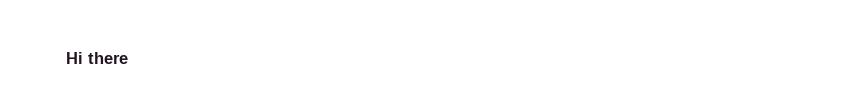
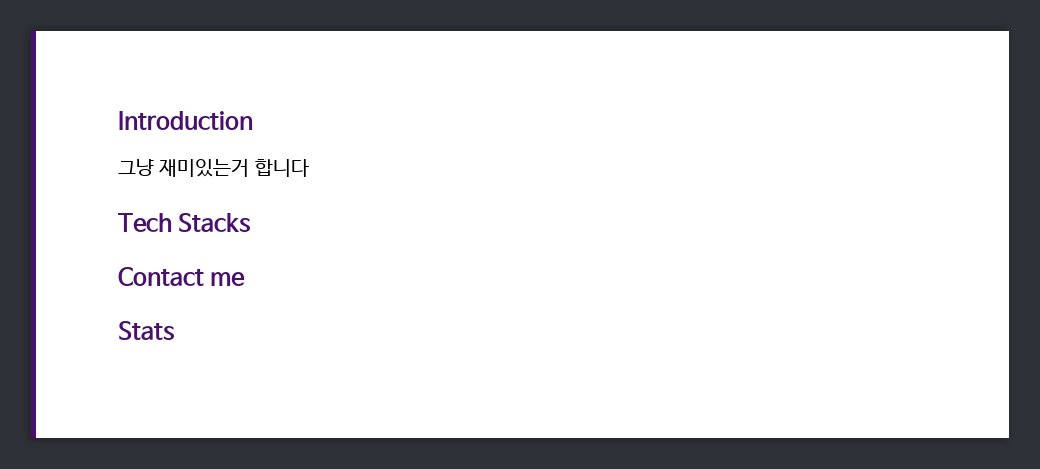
- Hi there
+ Introduction
+ 그냥 재미있는거 합니다
+ Tech Stacks
+ Contact me
+ Stats

